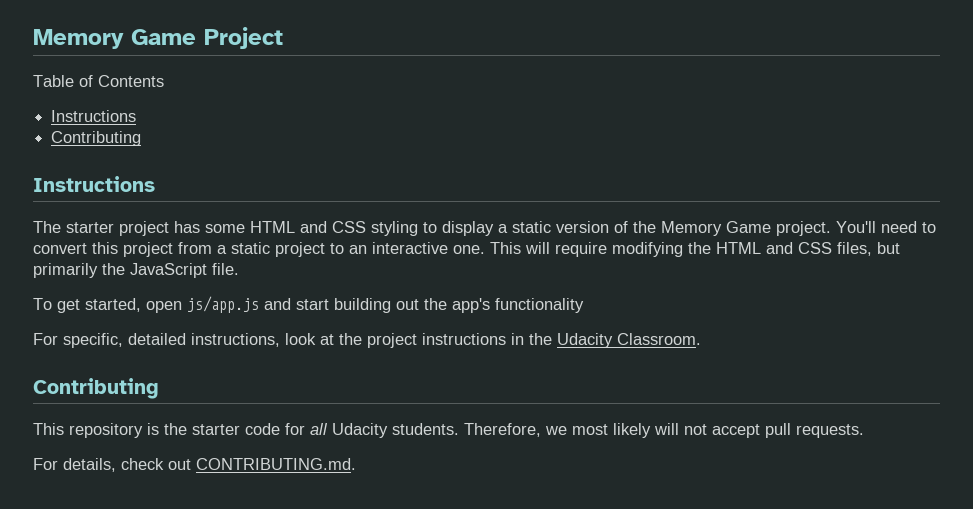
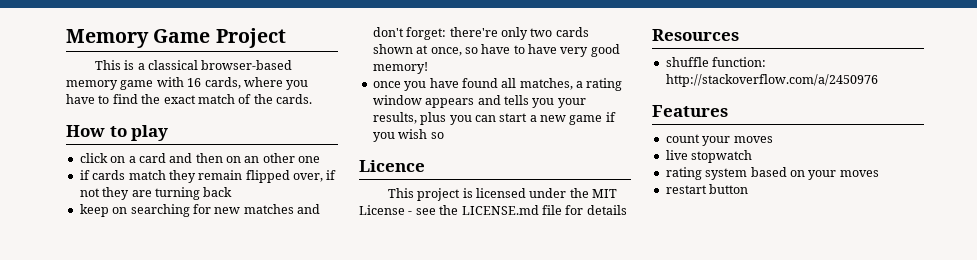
- Table of Contents
- Instructions
- Contributing
- Instructions
- The starter project has some HTML and CSS styling to display a static version of the Memory Game project. You'll need to convert this project from a static project to an interactive one. This will require modifying the HTML and CSS files, but primarily the JavaScript file.
- To get started, open js/app.js and start building out the app's functionality
- For specific, detailed instructions, look at the project instructions in the Udacity Classroom.
- Contributing
- This repository is the starter code for all Udacity students. Therefore, we most likely will not accept pull requests.
- For details, check out CONTRIBUTING.md.
+ This is a classical browser-based memory game with 16 cards, where you have to find the exact match of the cards.
+ How to play
+ click on a card and then on an other one
+ if cards match they remain flipped over, if not they are turning back
+ keep on searching for new matches and don't forget: there're only two cards shown at once, so have to have very good memory!
+ once you have found all matches, a rating window appears and tells you your results, plus you can start a new game if you wish so
+ Licence
+ This project is licensed under the MIT License - see the LICENSE.md file for details
+ Resources
+ shuffle function: http://stackoverflow.com/a/2450976
+ Features
+ count your moves
+ live stopwatch
+ rating system based on your moves
+ restart button

